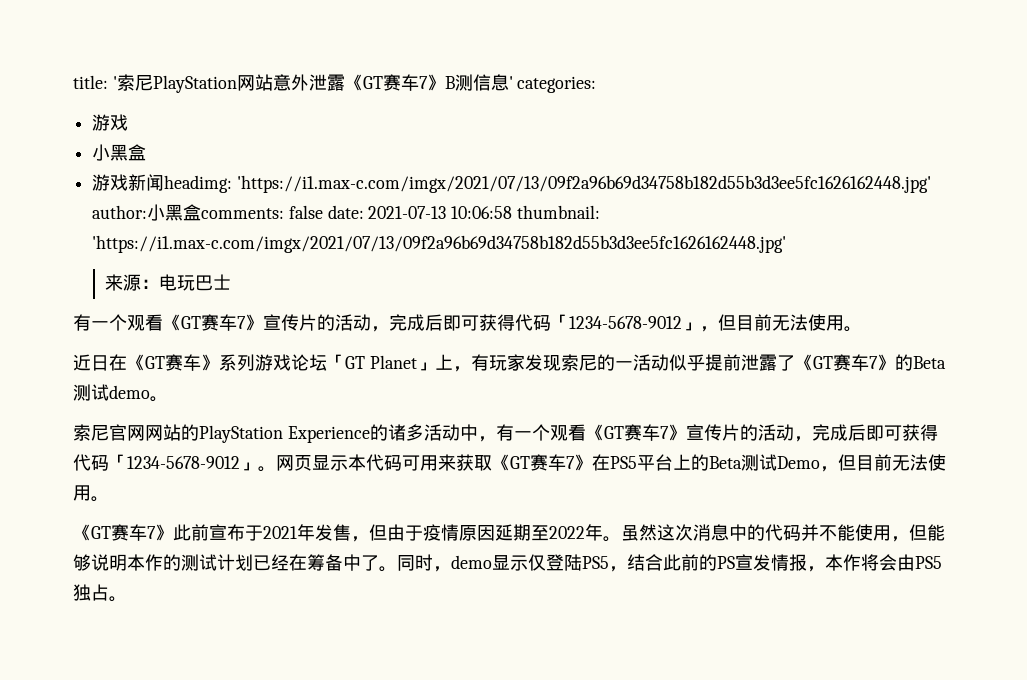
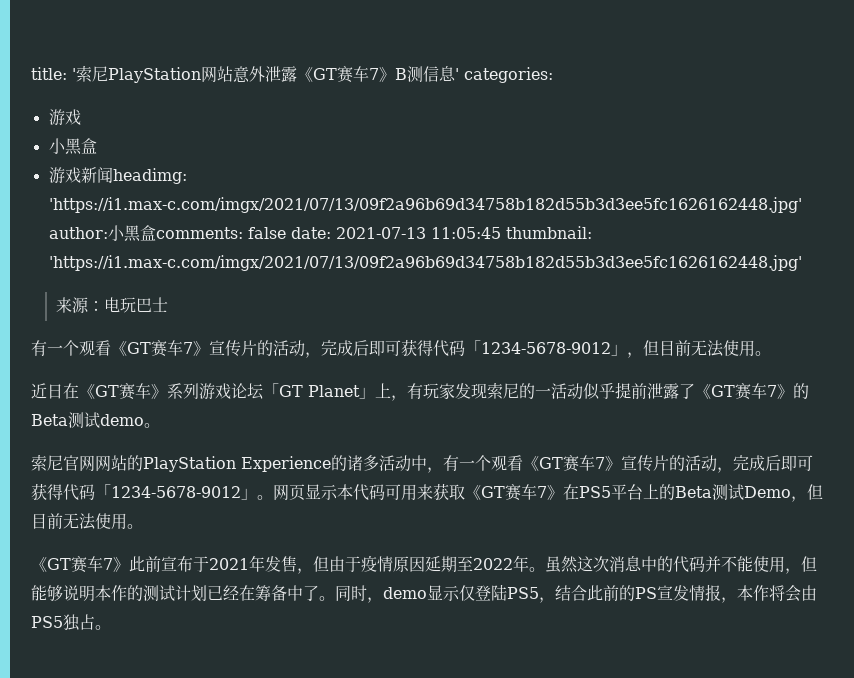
- 游戏新闻headimg: 'https://i1.max-c.com/imgx/2021/07/13/09f2a96b69d34758b182d55b3d3ee5fc1626162448.jpg' author:小黑盒comments: false date: 2021-07-13 10:06:58 thumbnail: 'https://i1.max-c.com/imgx/2021/07/13/09f2a96b69d34758b182d55b3d3ee5fc1626162448.jpg'
+ 游戏新闻headimg: 'https://i1.max-c.com/imgx/2021/07/13/09f2a96b69d34758b182d55b3d3ee5fc1626162448.jpg' author:小黑盒comments: false date: 2021-07-13 11:05:45 thumbnail: 'https://i1.max-c.com/imgx/2021/07/13/09f2a96b69d34758b182d55b3d3ee5fc1626162448.jpg'

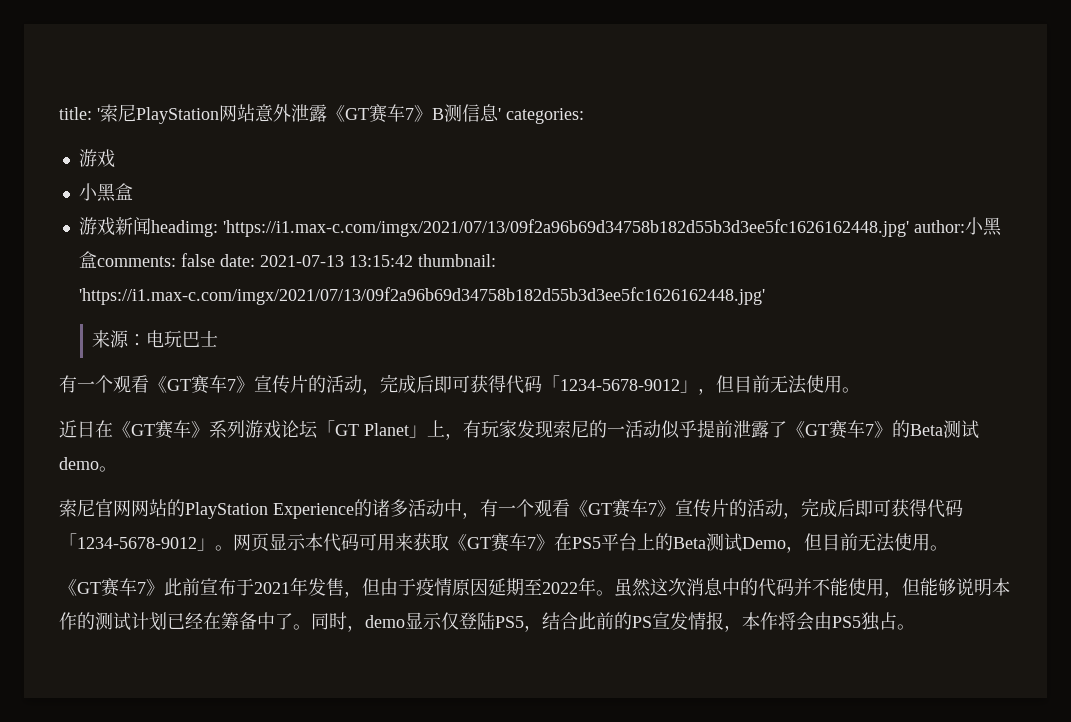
- 游戏新闻headimg: 'https://i1.max-c.com/imgx/2021/07/13/09f2a96b69d34758b182d55b3d3ee5fc1626162448.jpg' author:小黑盒comments: false date: 2021-07-13 11:05:45 thumbnail: 'https://i1.max-c.com/imgx/2021/07/13/09f2a96b69d34758b182d55b3d3ee5fc1626162448.jpg'
+ 游戏新闻headimg: 'https://i1.max-c.com/imgx/2021/07/13/09f2a96b69d34758b182d55b3d3ee5fc1626162448.jpg' author:小黑盒comments: false date: 2021-07-13 13:15:42 thumbnail: 'https://i1.max-c.com/imgx/2021/07/13/09f2a96b69d34758b182d55b3d3ee5fc1626162448.jpg'

